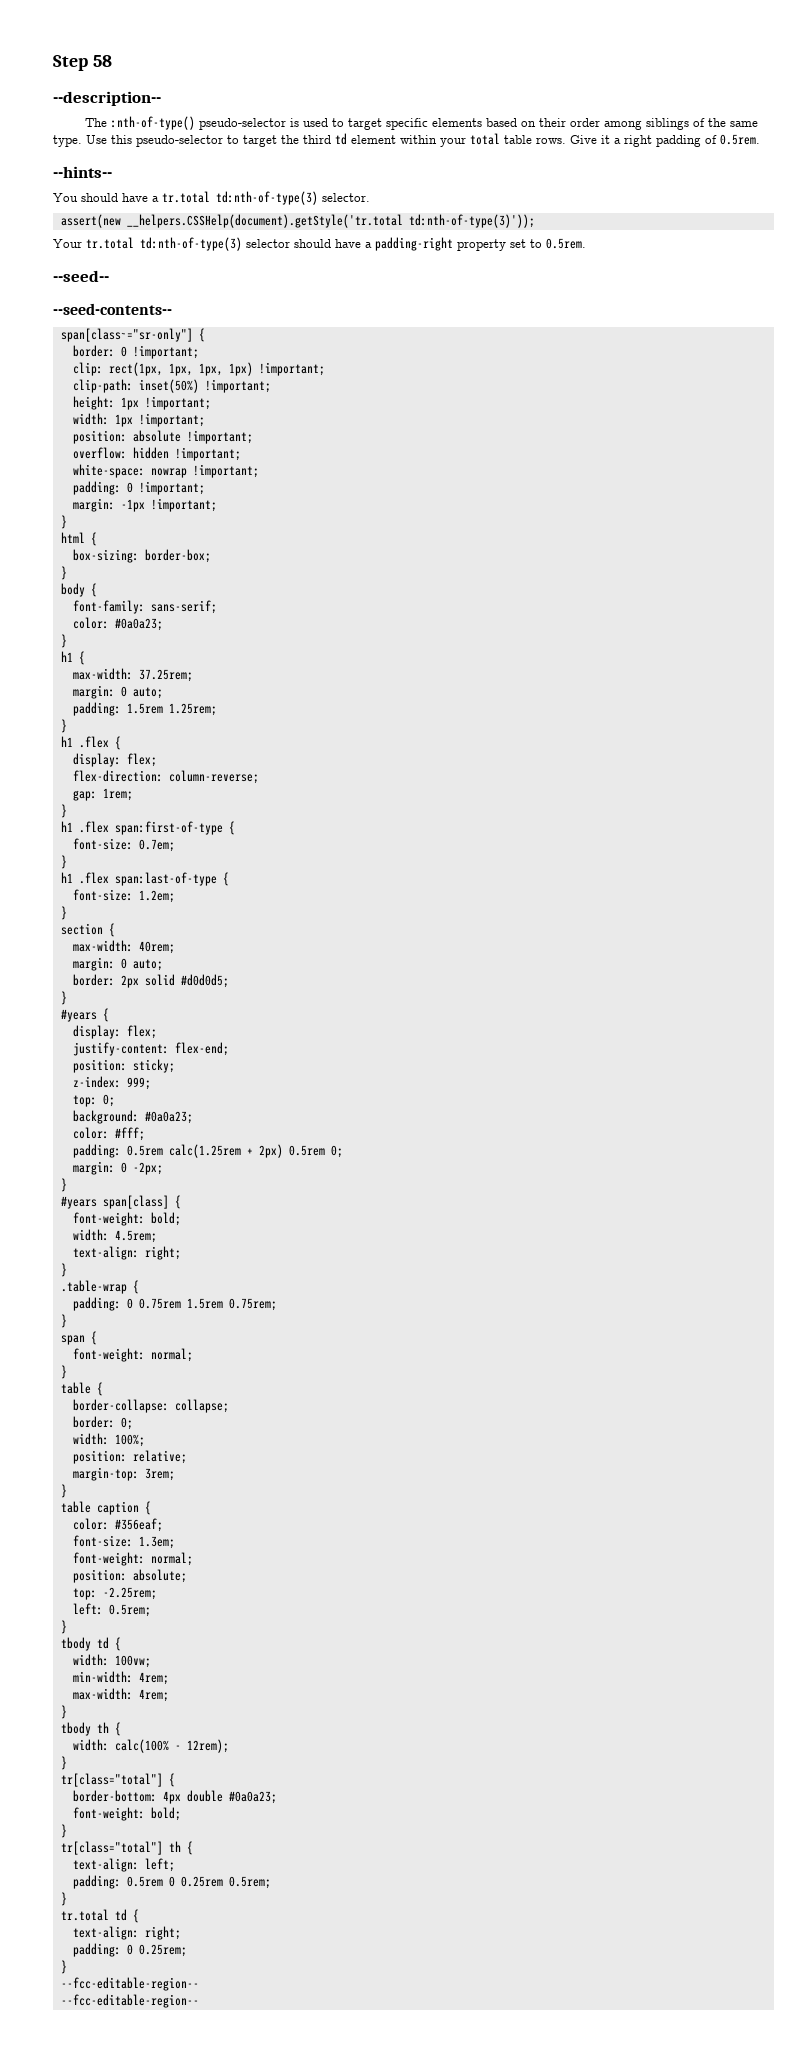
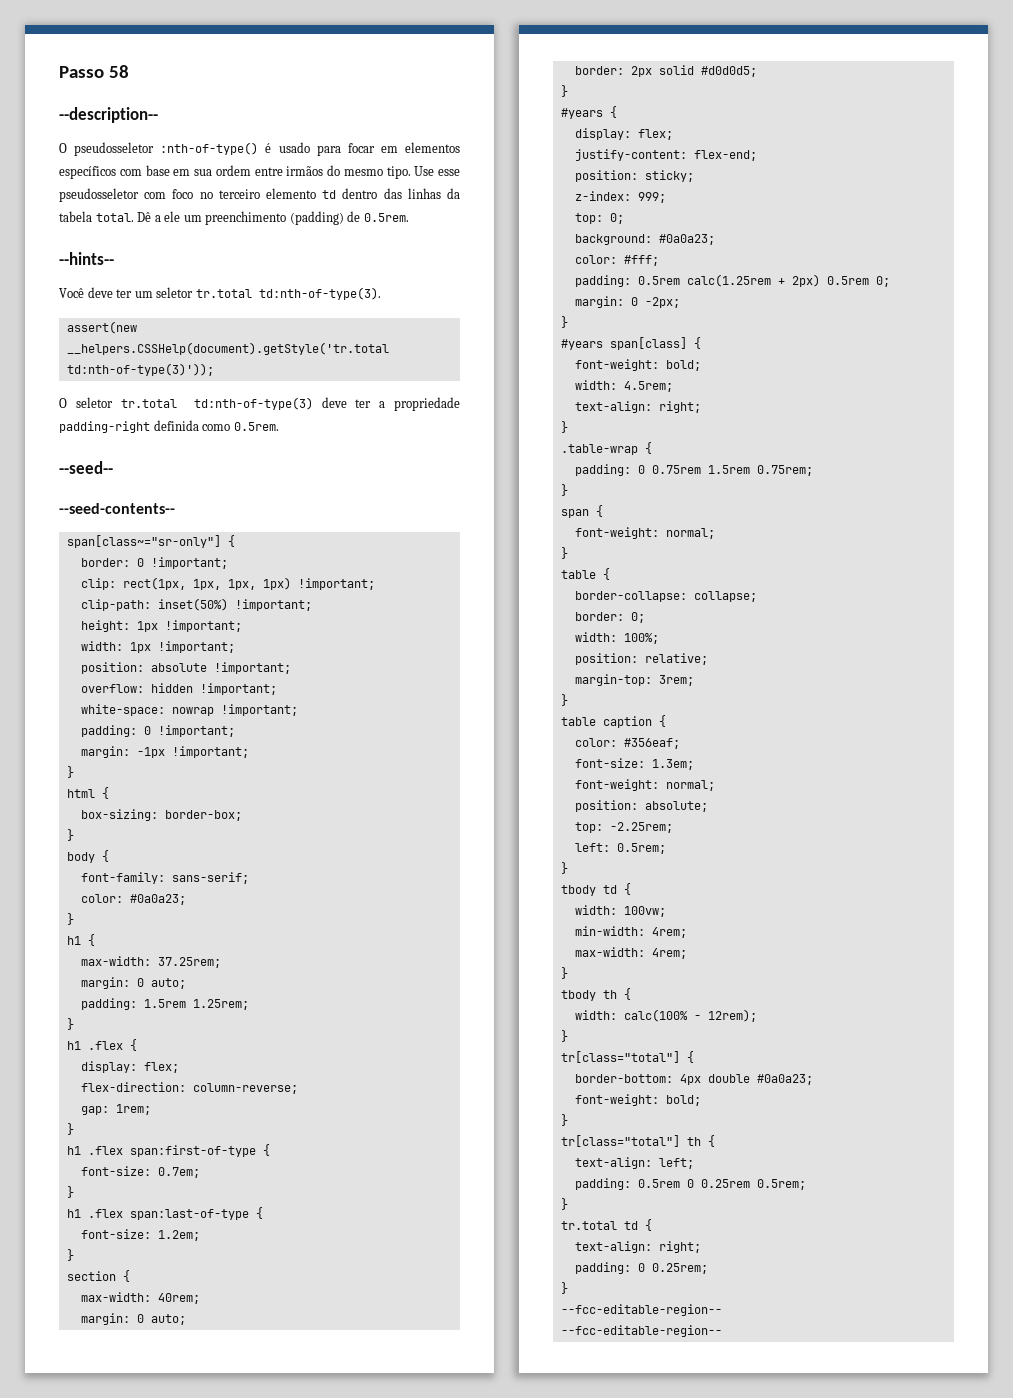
- Step 58
+ Passo 58
- The :nth-of-type() pseudo-selector is used to target specific elements based on their order among siblings of the same type. Use this pseudo-selector to target the third td element within your total table rows. Give it a right padding of 0.5rem.
+ O pseudosseletor :nth-of-type() é usado para focar em elementos específicos com base em sua ordem entre irmãos do mesmo tipo. Use esse pseudosseletor com foco no terceiro elemento td dentro das linhas da tabela total. Dê a ele um preenchimento (padding) de 0.5rem.
  --hints--
- You should have a tr.total td:nth-of-type(3) selector.
+ Você deve ter um seletor tr.total td:nth-of-type(3).
  assert(new __helpers.CSSHelp(document).getStyle('tr.total td:nth-of-type(3)'));
- Your tr.total td:nth-of-type(3) selector should have a padding-right property set to 0.5rem.
+ O seletor tr.total td:nth-of-type(3) deve ter a propriedade padding-right definida como 0.5rem.

